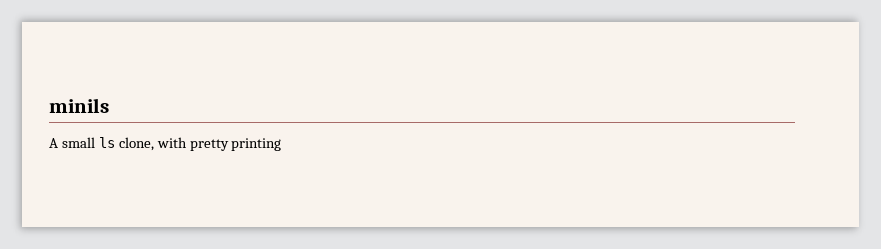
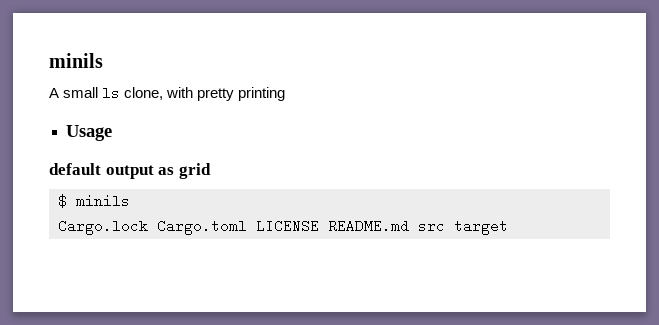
+ Usage
+ default output as grid
+ $ minils
+ Cargo.lock Cargo.toml LICENSE README.md src target

